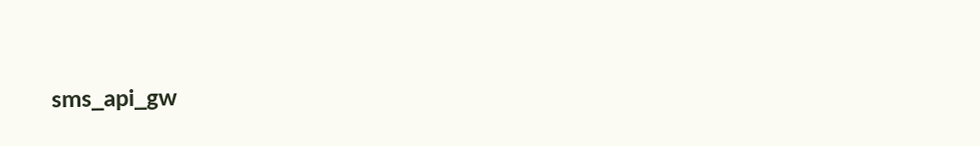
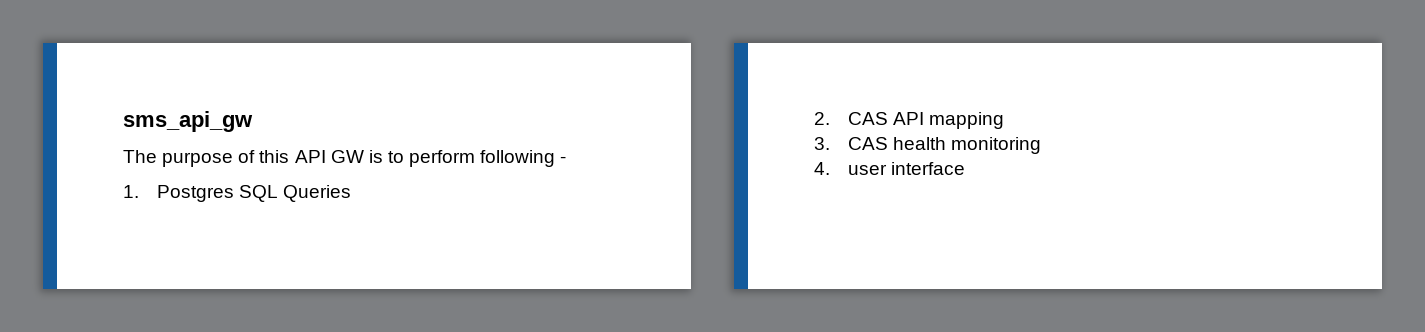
+ The purpose of this API GW is to perform following -
+ 1. Postgres SQL Queries
+ 2. CAS API mapping
+ 3. CAS health monitoring
+ 4. user interface

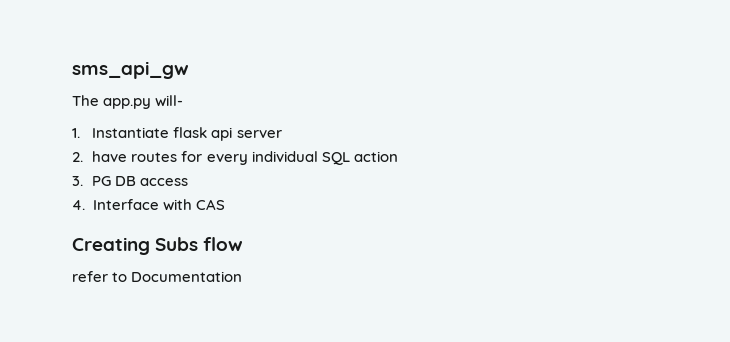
- The purpose of this API GW is to perform following -
- 1. Postgres SQL Queries
- 2. CAS API mapping
- 3. CAS health monitoring
- 4. user interface
+ The app.py will-
+ 1. Instantiate flask api server
+ 2. have routes for every individual SQL action
+ 3. PG DB access
+ 4. Interface with CAS
+ Creating Subs flow
+ refer to Documentation

